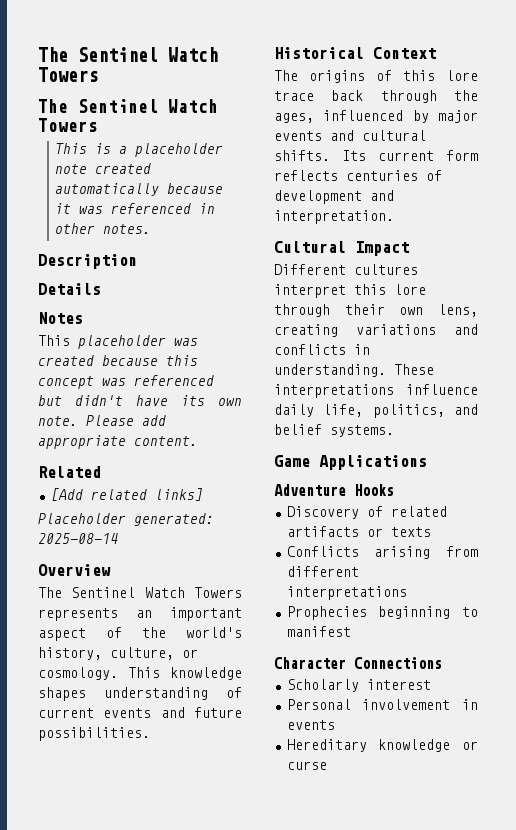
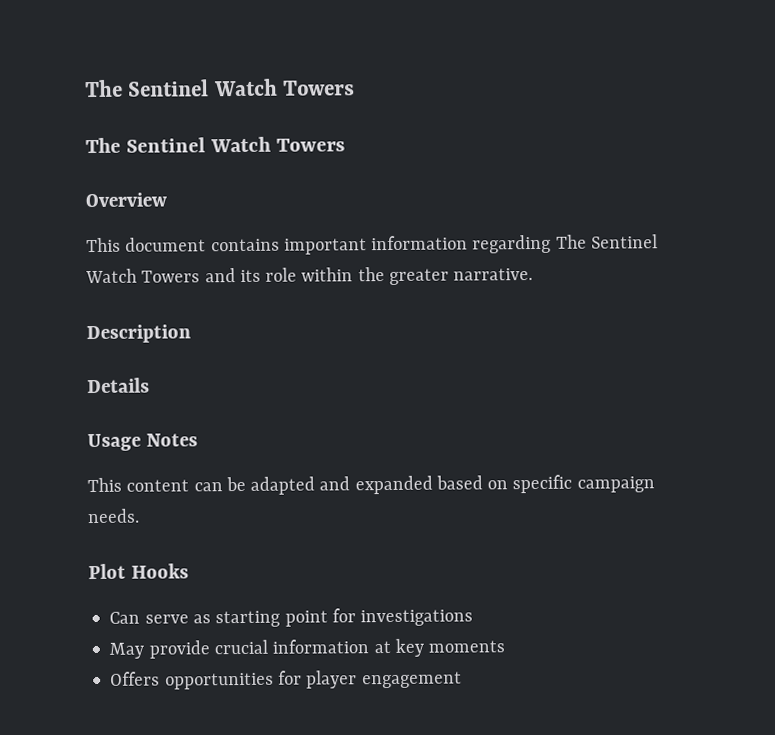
- This is a placeholder note created automatically because it was referenced in other notes.
+ Overview
+ This document contains important information regarding The Sentinel Watch Towers and its role within the greater narrative.
- Notes
+ Usage Notes
- This placeholder was created because this concept was referenced but didn't have its own note. Please add appropriate content.
- Related
- [Add related links]
- Placeholder generated: 2025-08-14
- Overview
- The Sentinel Watch Towers represents an important aspect of the world's history, culture, or cosmology. This knowledge shapes understanding of current events and future possibilities.
- Historical Context
- The origins of this lore trace back through the ages, influenced by major events and cultural shifts. Its current form reflects centuries of development and interpretation.
- Cultural Impact
- Different cultures interpret this lore through their own lens, creating variations and conflicts in understanding. These interpretations influence daily life, politics, and belief systems.
- Game Applications
- Adventure Hooks
- Discovery of related artifacts or texts
- Conflicts arising from different interpretations
- Prophecies beginning to manifest
- Character Connections
- Scholarly interest
- Personal involvement in events
- Hereditary knowledge or curse
+ This content can be adapted and expanded based on specific campaign needs.
+ Plot Hooks
+ Can serve as starting point for investigations
+ May provide crucial information at key moments
+ Offers opportunities for player engagement

